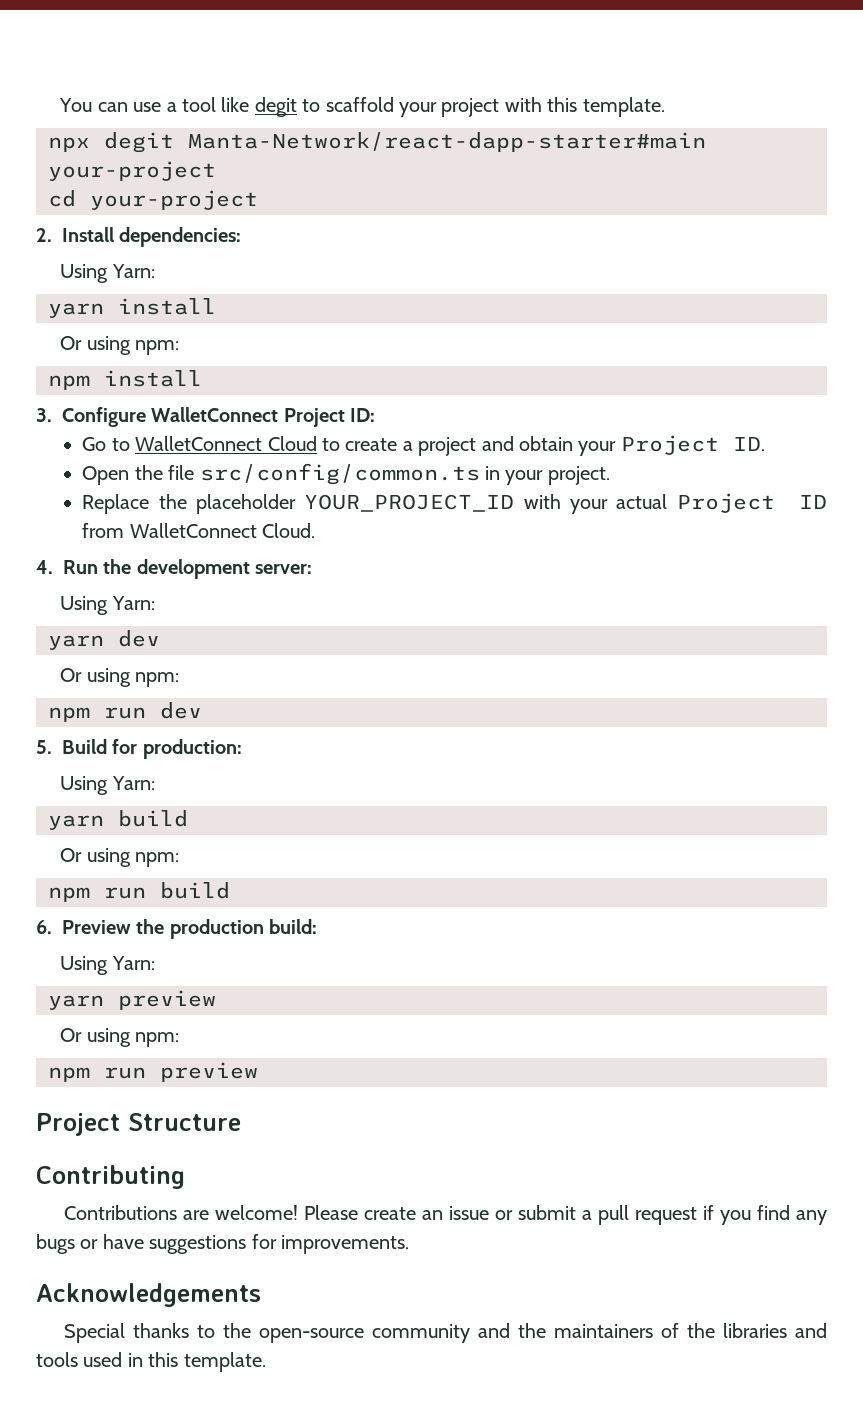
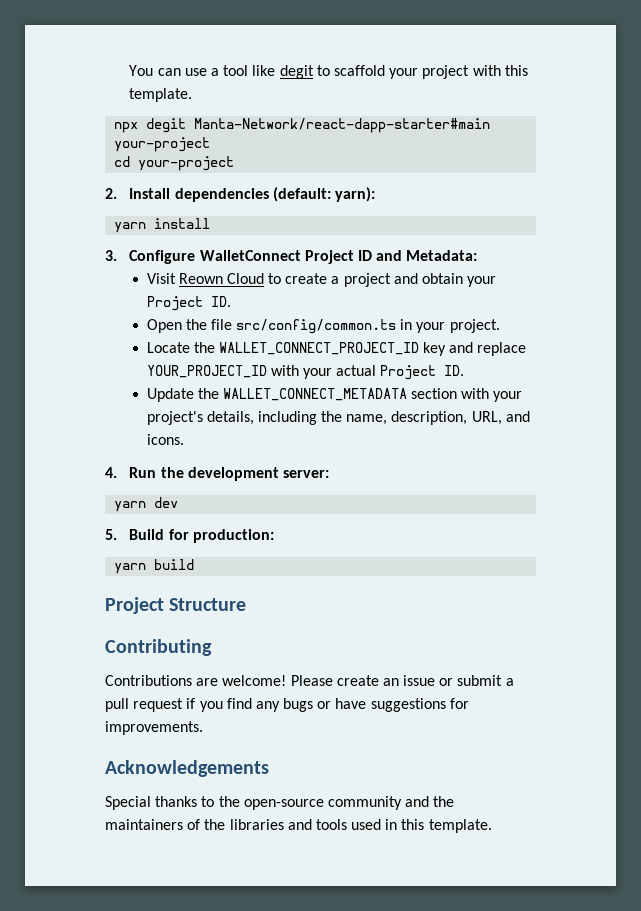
- 2. Install dependencies:
- Using Yarn:
+ 2. Install dependencies (default: yarn):
  yarn install
- Or using npm:
- npm install
- 3. Configure WalletConnect Project ID:
- Go to WalletConnect Cloud to create a project and obtain your Project ID.
+ 3. Configure WalletConnect Project ID and Metadata:
+ Visit Reown Cloud to create a project and obtain your Project ID.
- Replace the placeholder YOUR_PROJECT_ID with your actual Project ID from WalletConnect Cloud.
+ Locate the WALLET_CONNECT_PROJECT_ID key and replace YOUR_PROJECT_ID with your actual Project ID.
+ Update the WALLET_CONNECT_METADATA section with your project's details, including the name, description, URL, and icons.
  4. Run the development server:
- Using Yarn:
  yarn dev
- Or using npm:
- npm run dev
  5. Build for production:
- Using Yarn:
  yarn build
- Or using npm:
- npm run build
- 6. Preview the production build:
- Using Yarn:
- yarn preview
- Or using npm:
- npm run preview

